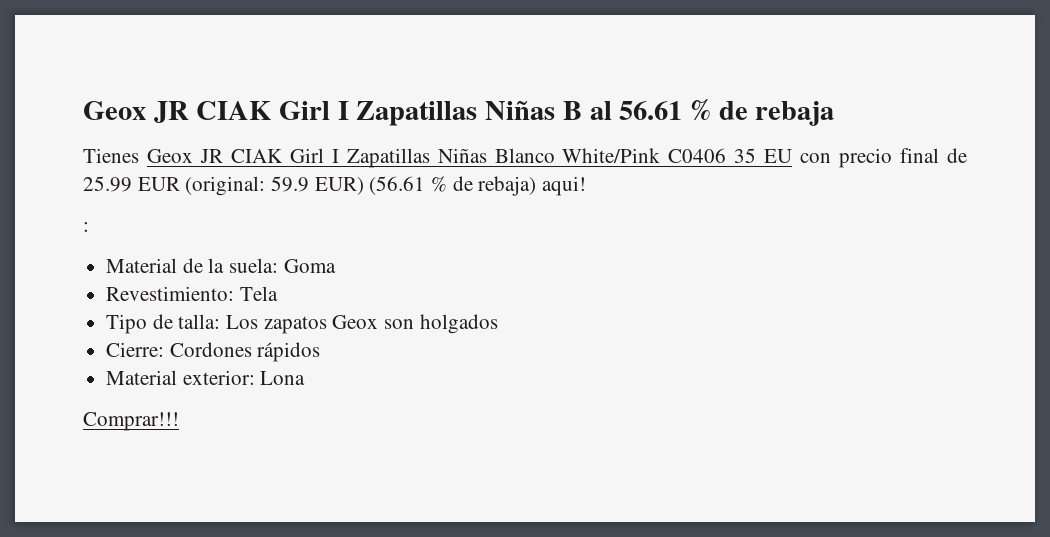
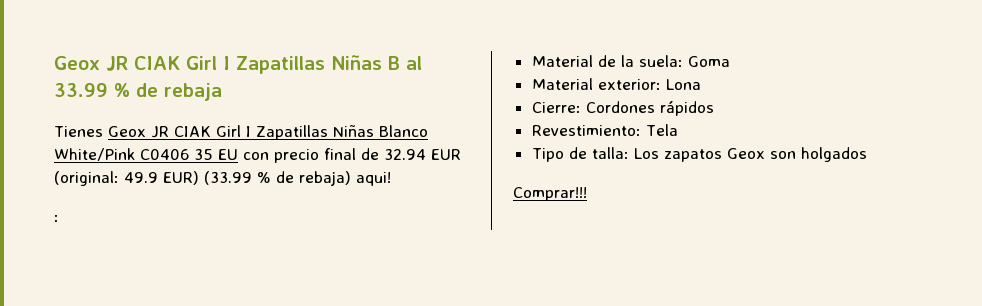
- Geox JR CIAK Girl I Zapatillas Niñas B al 56.61 % de rebaja
+ Geox JR CIAK Girl I Zapatillas Niñas B al 33.99 % de rebaja
- Tienes Geox JR CIAK Girl I Zapatillas Niñas Blanco White/Pink C0406 35 EU con precio final de 25.99 EUR (original: 59.9 EUR) (56.61 % de rebaja) aqui!
+ Tienes Geox JR CIAK Girl I Zapatillas Niñas Blanco White/Pink C0406 35 EU con precio final de 32.94 EUR (original: 49.9 EUR) (33.99 % de rebaja) aqui!
+ Material exterior: Lona
+ Cierre: Cordones rápidos
- Cierre: Cordones rápidos
- Material exterior: Lona

